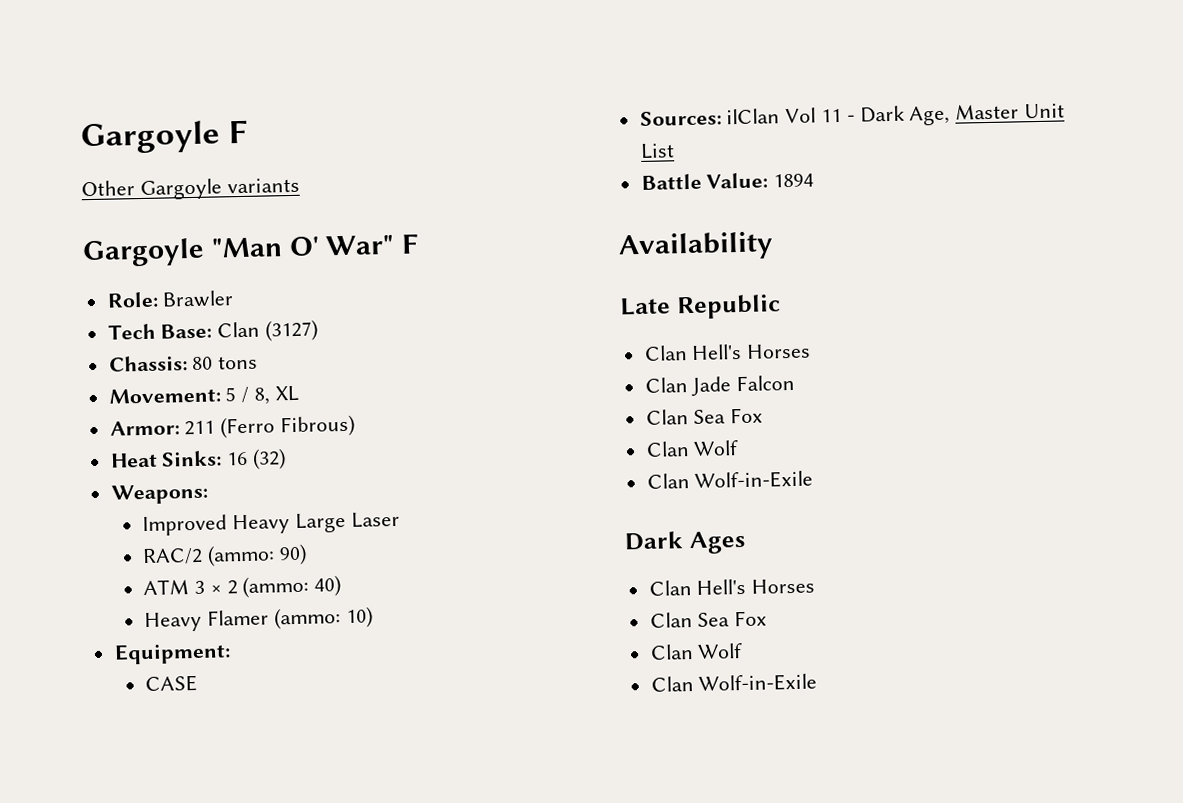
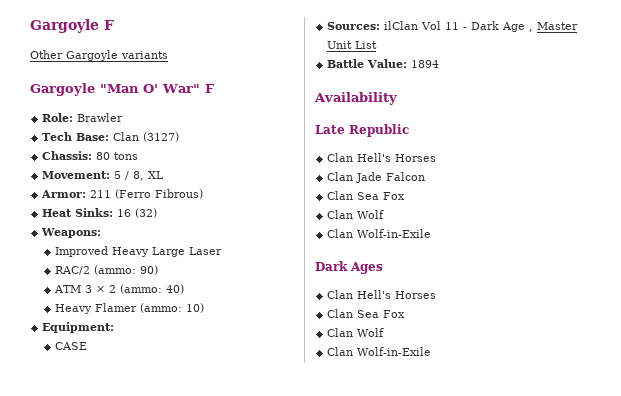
- Sources: ilClan Vol 11 - Dark Age, Master Unit List
+ Sources: ilClan Vol 11 - Dark Age , Master Unit List

